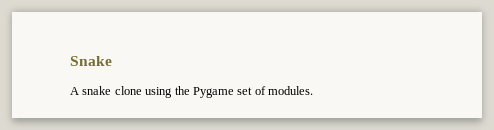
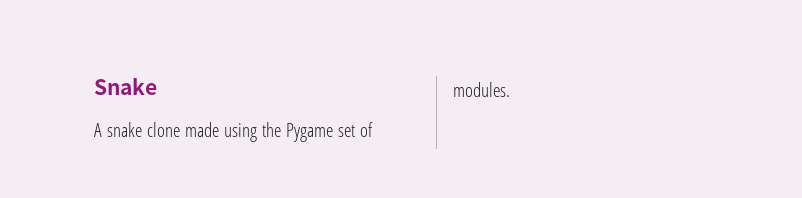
- A snake clone using the Pygame set of modules.
+ A snake clone made using the Pygame set of modules.

